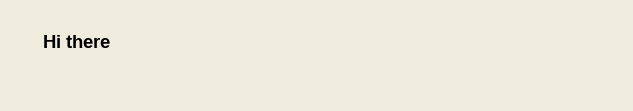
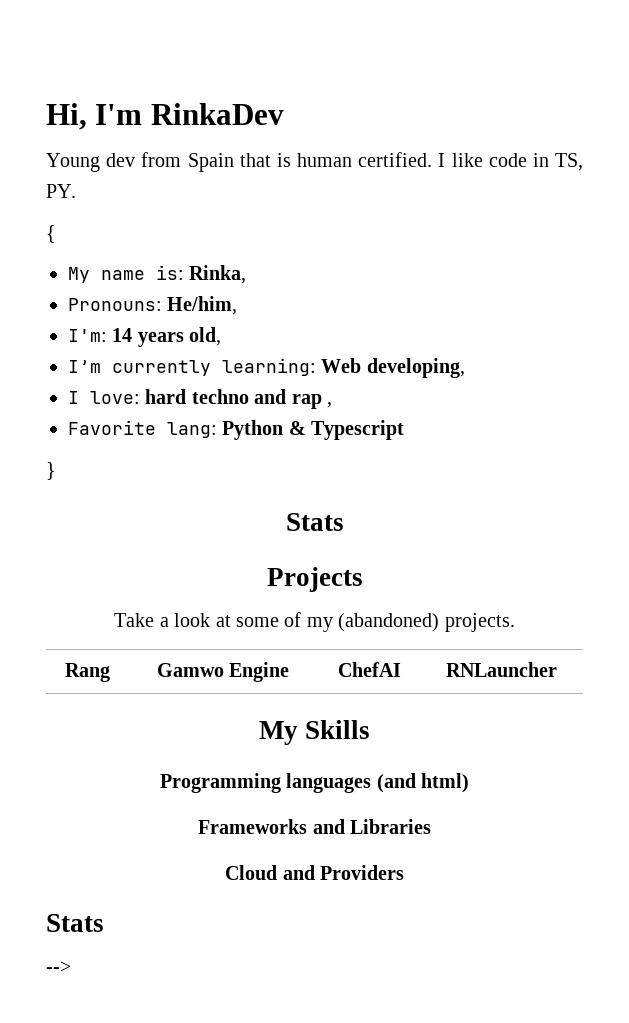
- Hi there
+ Hi, I'm RinkaDev
+ Young dev from Spain that is human certified. I like code in TS, PY.
+ {
+ My name is: Rinka,
+ Pronouns: He/him,
+ I'm: 14 years old,
+ I’m currently learning: Web developing,
+ I love: hard techno and rap ,
+ Favorite lang: Python & Typescript
+ }
+ Stats
+ Projects
+ Take a look at some of my (abandoned) projects.
+ Rang | Gamwo Engine | ChefAI | RNLauncher
+ My Skills
+ Programming languages (and html)
+ Frameworks and Libraries
+ Cloud and Providers
+ Stats
+ -->

